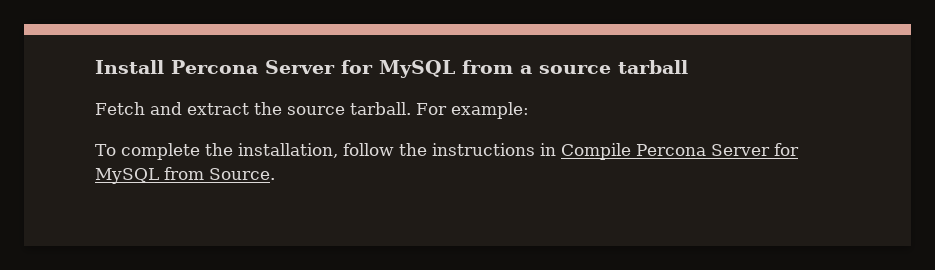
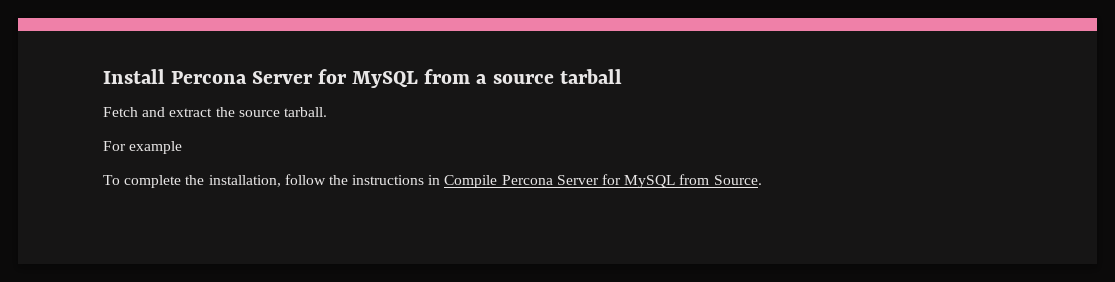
- Fetch and extract the source tarball. For example:
+ Fetch and extract the source tarball.
+ For example

